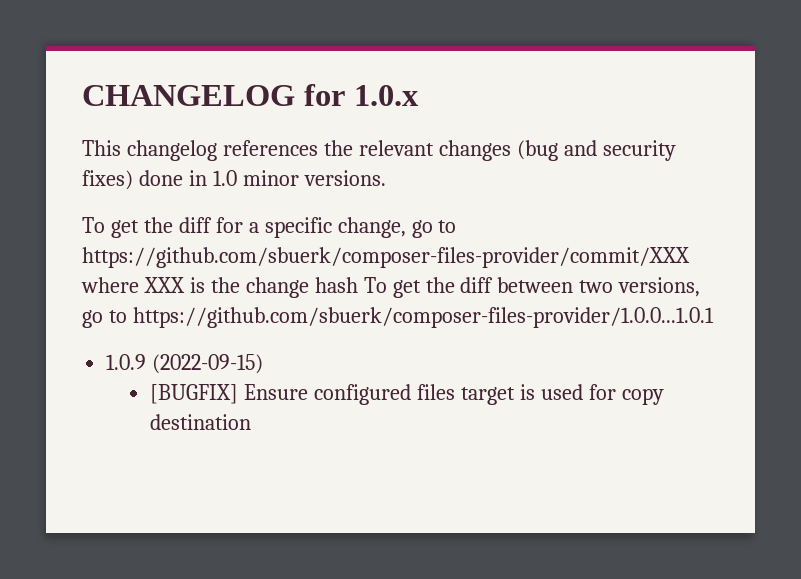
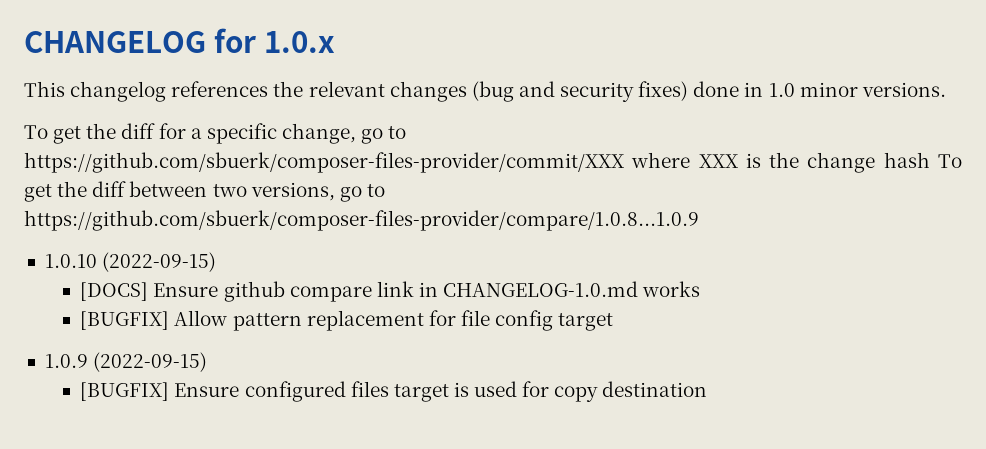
- To get the diff for a specific change, go to https://github.com/sbuerk/composer-files-provider/commit/XXX where XXX is the change hash To get the diff between two versions, go to https://github.com/sbuerk/composer-files-provider/1.0.0...1.0.1
+ To get the diff for a specific change, go to https://github.com/sbuerk/composer-files-provider/commit/XXX where XXX is the change hash To get the diff between two versions, go to https://github.com/sbuerk/composer-files-provider/compare/1.0.8...1.0.9
+ 1.0.10 (2022-09-15)
+ [DOCS] Ensure github compare link in CHANGELOG-1.0.md works
+ [BUGFIX] Allow pattern replacement for file config target

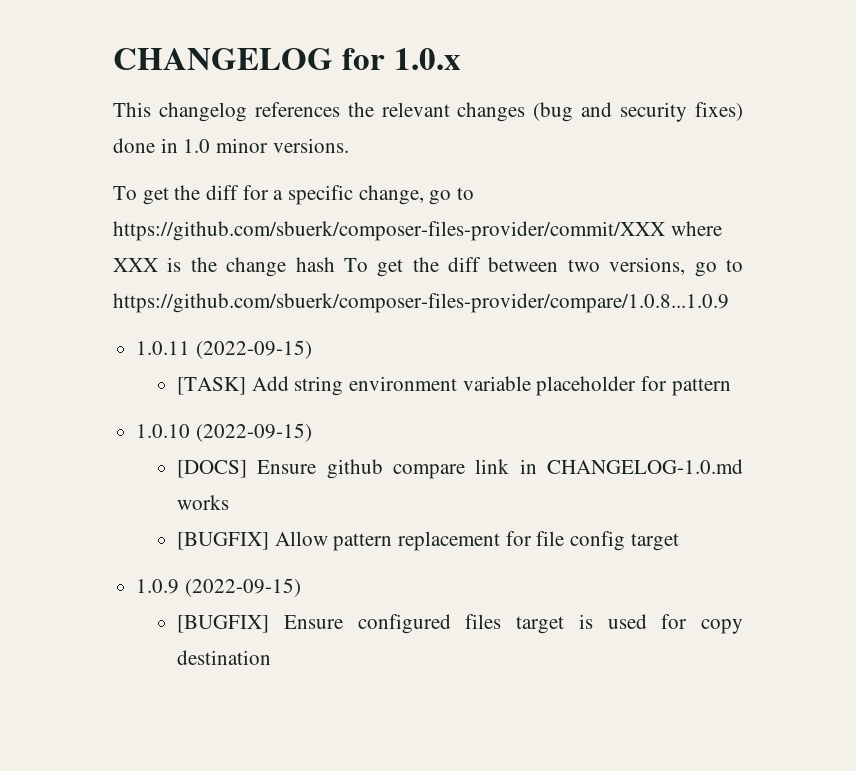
+ 1.0.11 (2022-09-15)
+ [TASK] Add string environment variable placeholder for pattern

